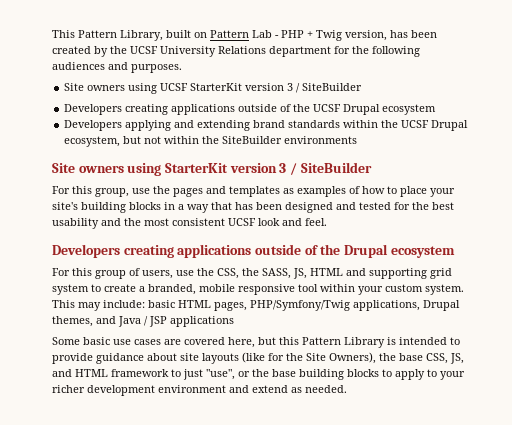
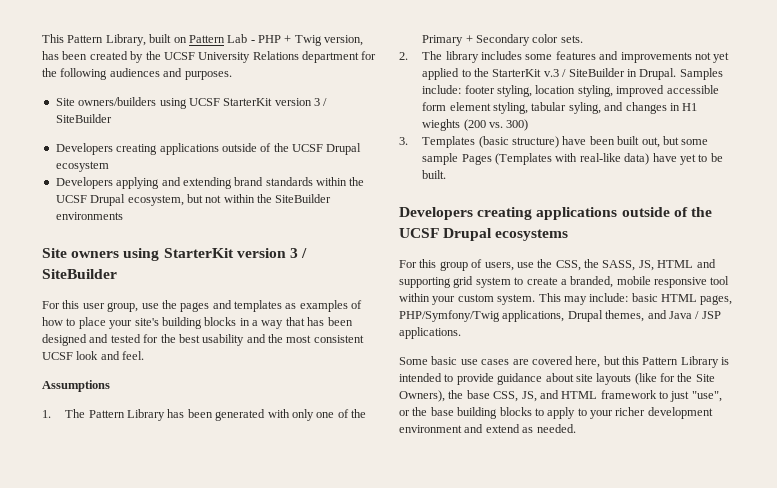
- Site owners using UCSF StarterKit version 3 / SiteBuilder
+ Site owners/builders using UCSF StarterKit version 3 / SiteBuilder
- For this group, use the pages and templates as examples of how to place your site's building blocks in a way that has been designed and tested for the best usability and the most consistent UCSF look and feel.
+ For this user group, use the pages and templates as examples of how to place your site's building blocks in a way that has been designed and tested for the best usability and the most consistent UCSF look and feel.
- Developers creating applications outside of the Drupal ecosystem
+ Assumptions
+ 1. The Pattern Library has been generated with only one of the Primary + Secondary color sets.
+ 2. The library includes some features and improvements not yet applied to the StarterKit v.3 / SiteBuilder in Drupal. Samples include: footer styling, location styling, improved accessible form element styling, tabular syling, and changes in H1 wieghts (200 vs. 300)
+ 3. Templates (basic structure) have been built out, but some sample Pages (Templates with real-like data) have yet to be built.
+ Developers creating applications outside of the UCSF Drupal ecosystems
- This may include: basic HTML pages, PHP/Symfony/Twig applications, Drupal themes, and Java / JSP applications
+ This may include: basic HTML pages, PHP/Symfony/Twig applications, Drupal themes, and Java / JSP applications.

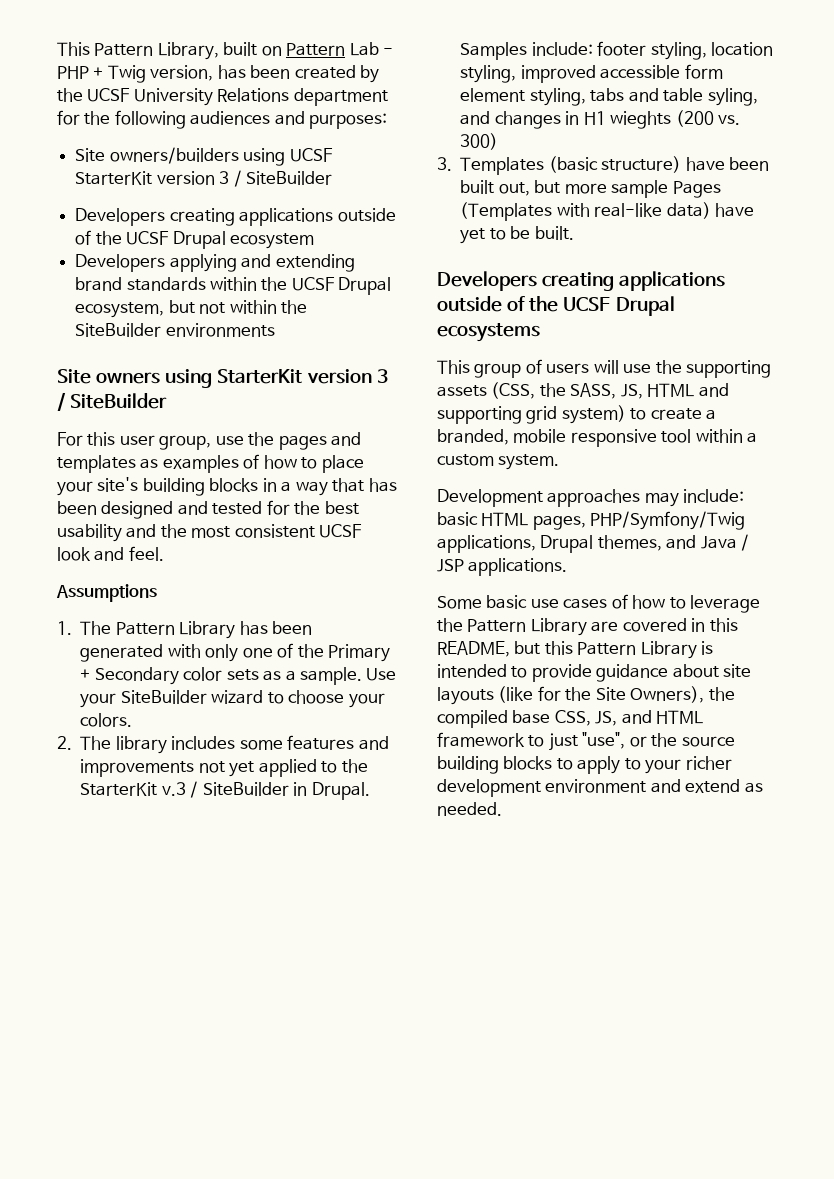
- This Pattern Library, built on Pattern Lab - PHP + Twig version, has been created by the UCSF University Relations department for the following audiences and purposes.
+ This Pattern Library, built on Pattern Lab - PHP + Twig version, has been created by the UCSF University Relations department for the following audiences and purposes:
- 1. The Pattern Library has been generated with only one of the Primary + Secondary color sets.
+ 1. The Pattern Library has been generated with only one of the Primary + Secondary color sets as a sample. Use your SiteBuilder wizard to choose your colors.
- Samples include: footer styling, location styling, improved accessible form element styling, tabular syling, and changes in H1 wieghts (200 vs. 300)
+ Samples include: footer styling, location styling, improved accessible form element styling, tabs and table syling, and changes in H1 wieghts (200 vs. 300)
- 3. Templates (basic structure) have been built out, but some sample Pages (Templates with real-like data) have yet to be built.
+ 3. Templates (basic structure) have been built out, but more sample Pages (Templates with real-like data) have yet to be built.
- For this group of users, use the CSS, the SASS, JS, HTML and supporting grid system to create a branded, mobile responsive tool within your custom system. This may include: basic HTML pages, PHP/Symfony/Twig applications, Drupal themes, and Java / JSP applications.
+ This group of users will use the supporting assets (CSS, the SASS, JS, HTML and supporting grid system) to create a branded, mobile responsive tool within a custom system.
+ Development approaches may include: basic HTML pages, PHP/Symfony/Twig applications, Drupal themes, and Java / JSP applications.
- Some basic use cases are covered here, but this Pattern Library is intended to provide guidance about site layouts (like for the Site Owners), the base CSS, JS, and HTML framework to just "use", or the base building blocks to apply to your richer development environment and extend as needed.
+ Some basic use cases of how to leverage the Pattern Library are covered in this README, but this Pattern Library is intended to provide guidance about site layouts (like for the Site Owners), the compiled base CSS, JS, and HTML framework to just "use", or the source building blocks to apply to your richer development environment and extend as needed.

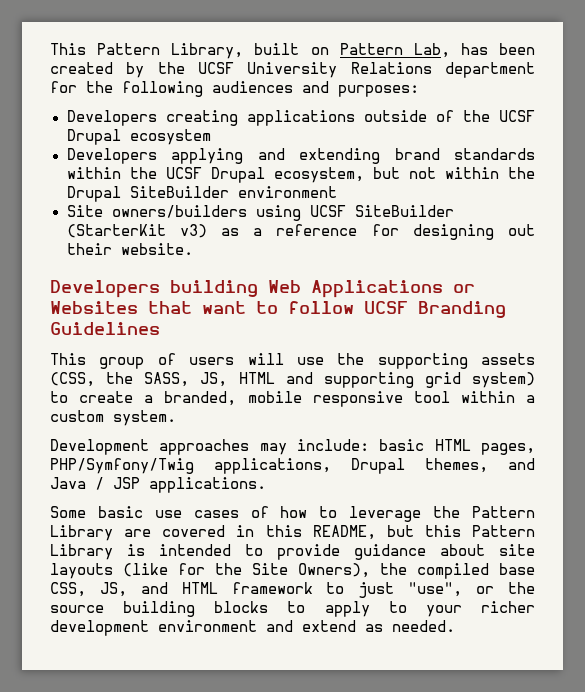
- This Pattern Library, built on Pattern Lab - PHP + Twig version, has been created by the UCSF University Relations department for the following audiences and purposes:
+ This Pattern Library, built on Pattern Lab, has been created by the UCSF University Relations department for the following audiences and purposes:
- Site owners/builders using UCSF StarterKit version 3 / SiteBuilder
- Developers applying and extending brand standards within the UCSF Drupal ecosystem, but not within the SiteBuilder environments
- Site owners using StarterKit version 3 / SiteBuilder
- For this user group, use the pages and templates as examples of how to place your site's building blocks in a way that has been designed and tested for the best usability and the most consistent UCSF look and feel.
- Assumptions
- 1. The Pattern Library has been generated with only one of the Primary + Secondary color sets as a sample. Use your SiteBuilder wizard to choose your colors.
- 2. The library includes some features and improvements not yet applied to the StarterKit v.3 / SiteBuilder in Drupal. Samples include: footer styling, location styling, improved accessible form element styling, tabs and table syling, and changes in H1 wieghts (200 vs. 300)
- 3. Templates (basic structure) have been built out, but more sample Pages (Templates with real-like data) have yet to be built.
- Developers creating applications outside of the UCSF Drupal ecosystems
+ Developers applying and extending brand standards within the UCSF Drupal ecosystem, but not within the Drupal SiteBuilder environment
+ Site owners/builders using UCSF SiteBuilder (StarterKit v3) as a reference for designing out their website.
+ Developers building Web Applications or Websites that want to follow UCSF Branding Guidelines

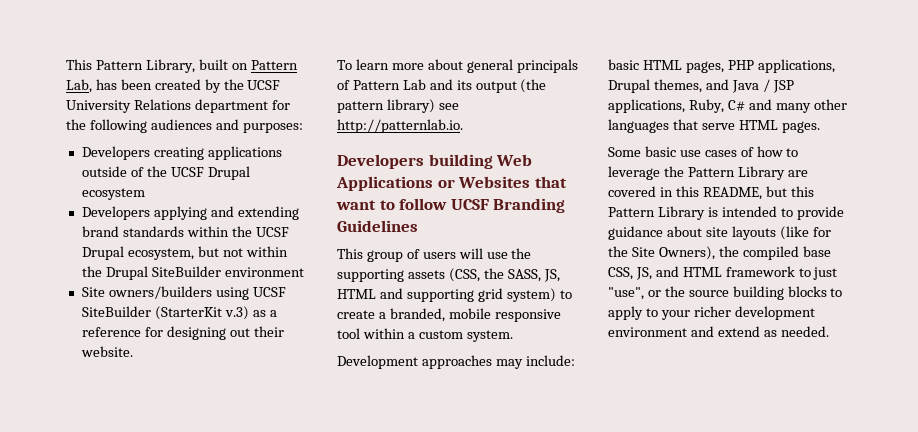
- Site owners/builders using UCSF SiteBuilder (StarterKit v3) as a reference for designing out their website.
+ Site owners/builders using UCSF SiteBuilder (StarterKit v.3) as a reference for designing out their website.
+ To learn more about general principals of Pattern Lab and its output (the pattern library) see http://patternlab.io.
- Development approaches may include: basic HTML pages, PHP/Symfony/Twig applications, Drupal themes, and Java / JSP applications.
+ Development approaches may include: basic HTML pages, PHP applications, Drupal themes, and Java / JSP applications, Ruby, C# and many other languages that serve HTML pages.

